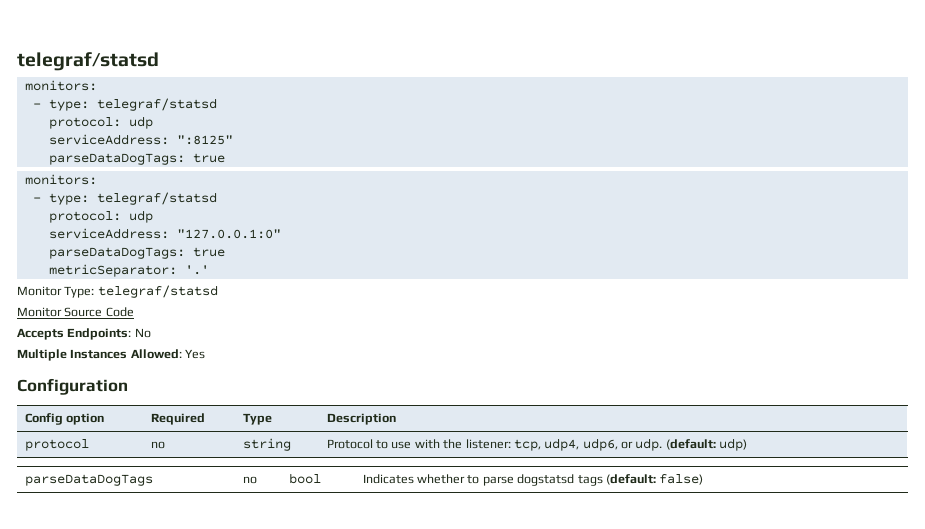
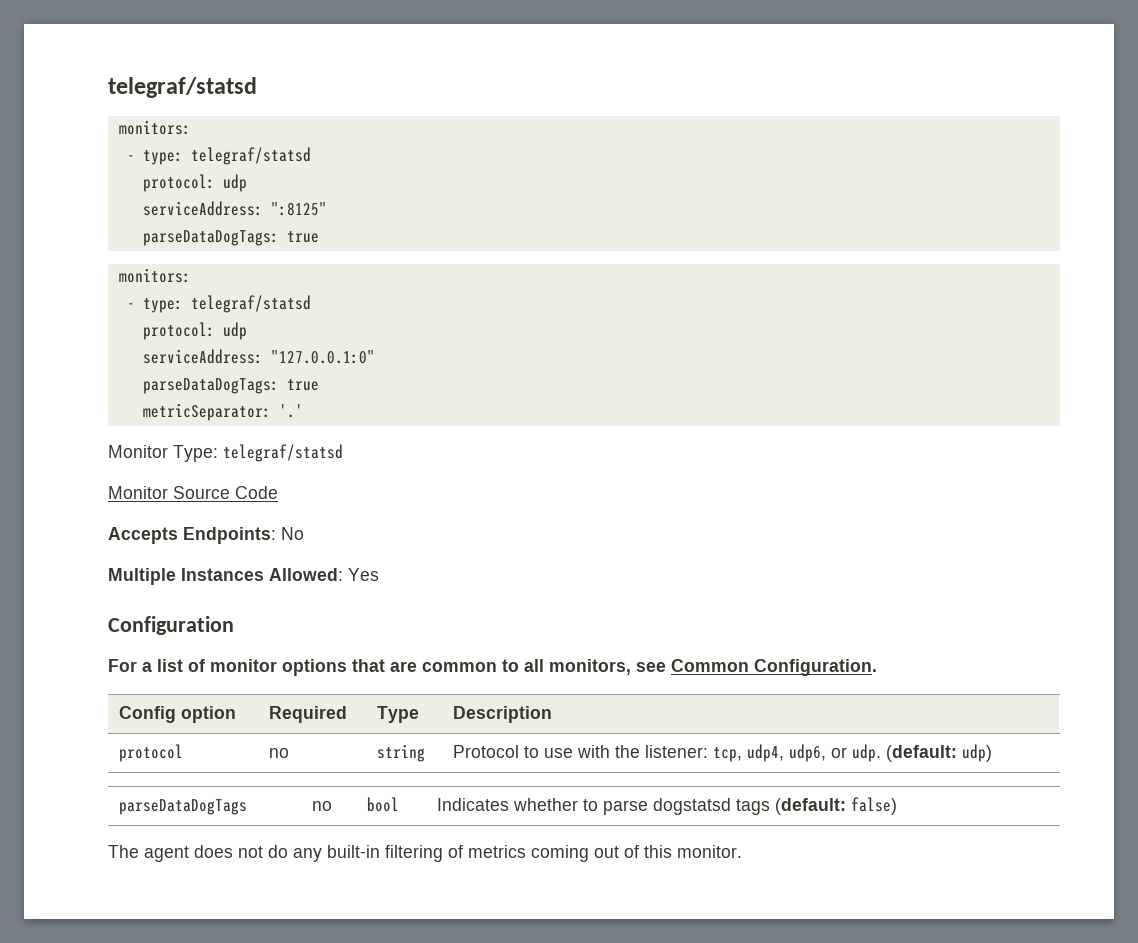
+ For a list of monitor options that are common to all monitors, see Common Configuration.
+ The agent does not do any built-in filtering of metrics coming out of this monitor.

